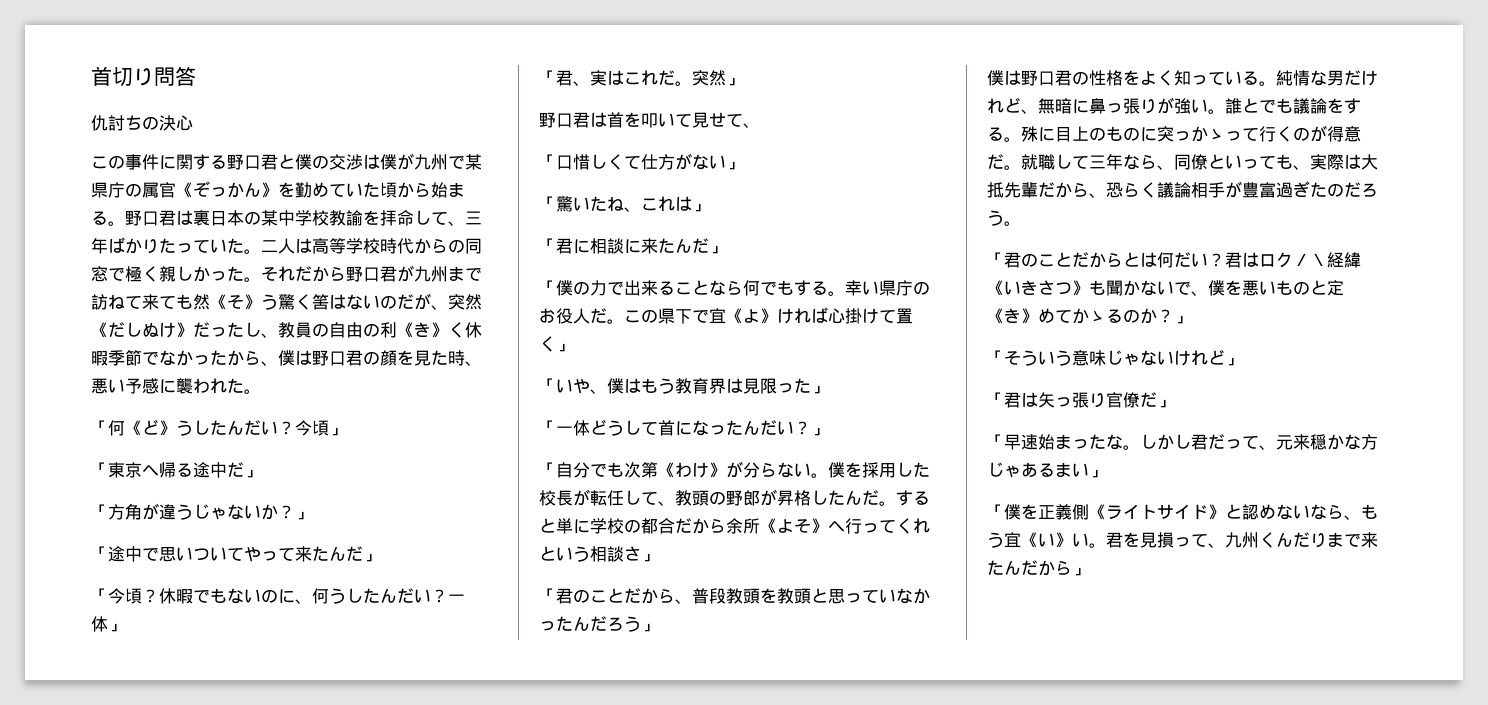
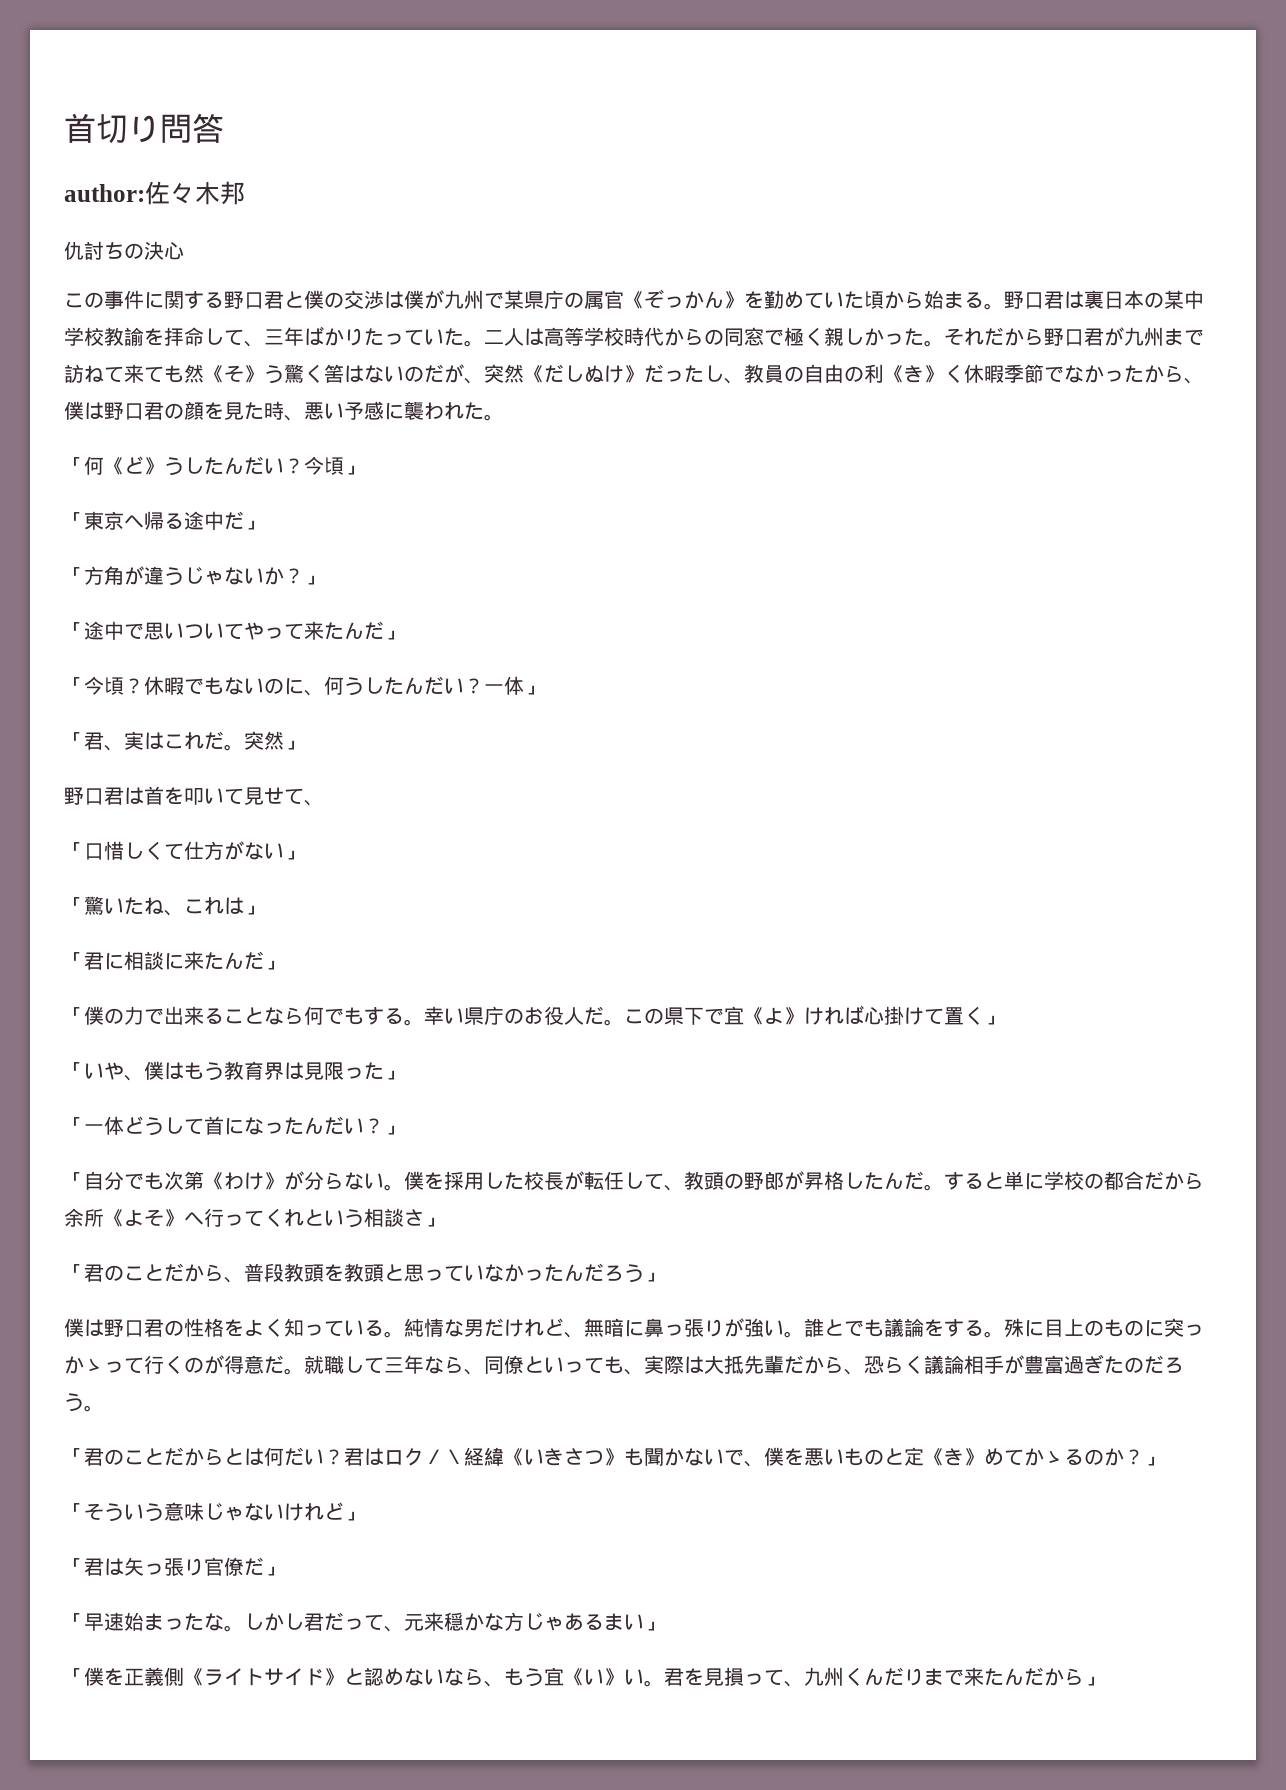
+ author:佐々木邦

